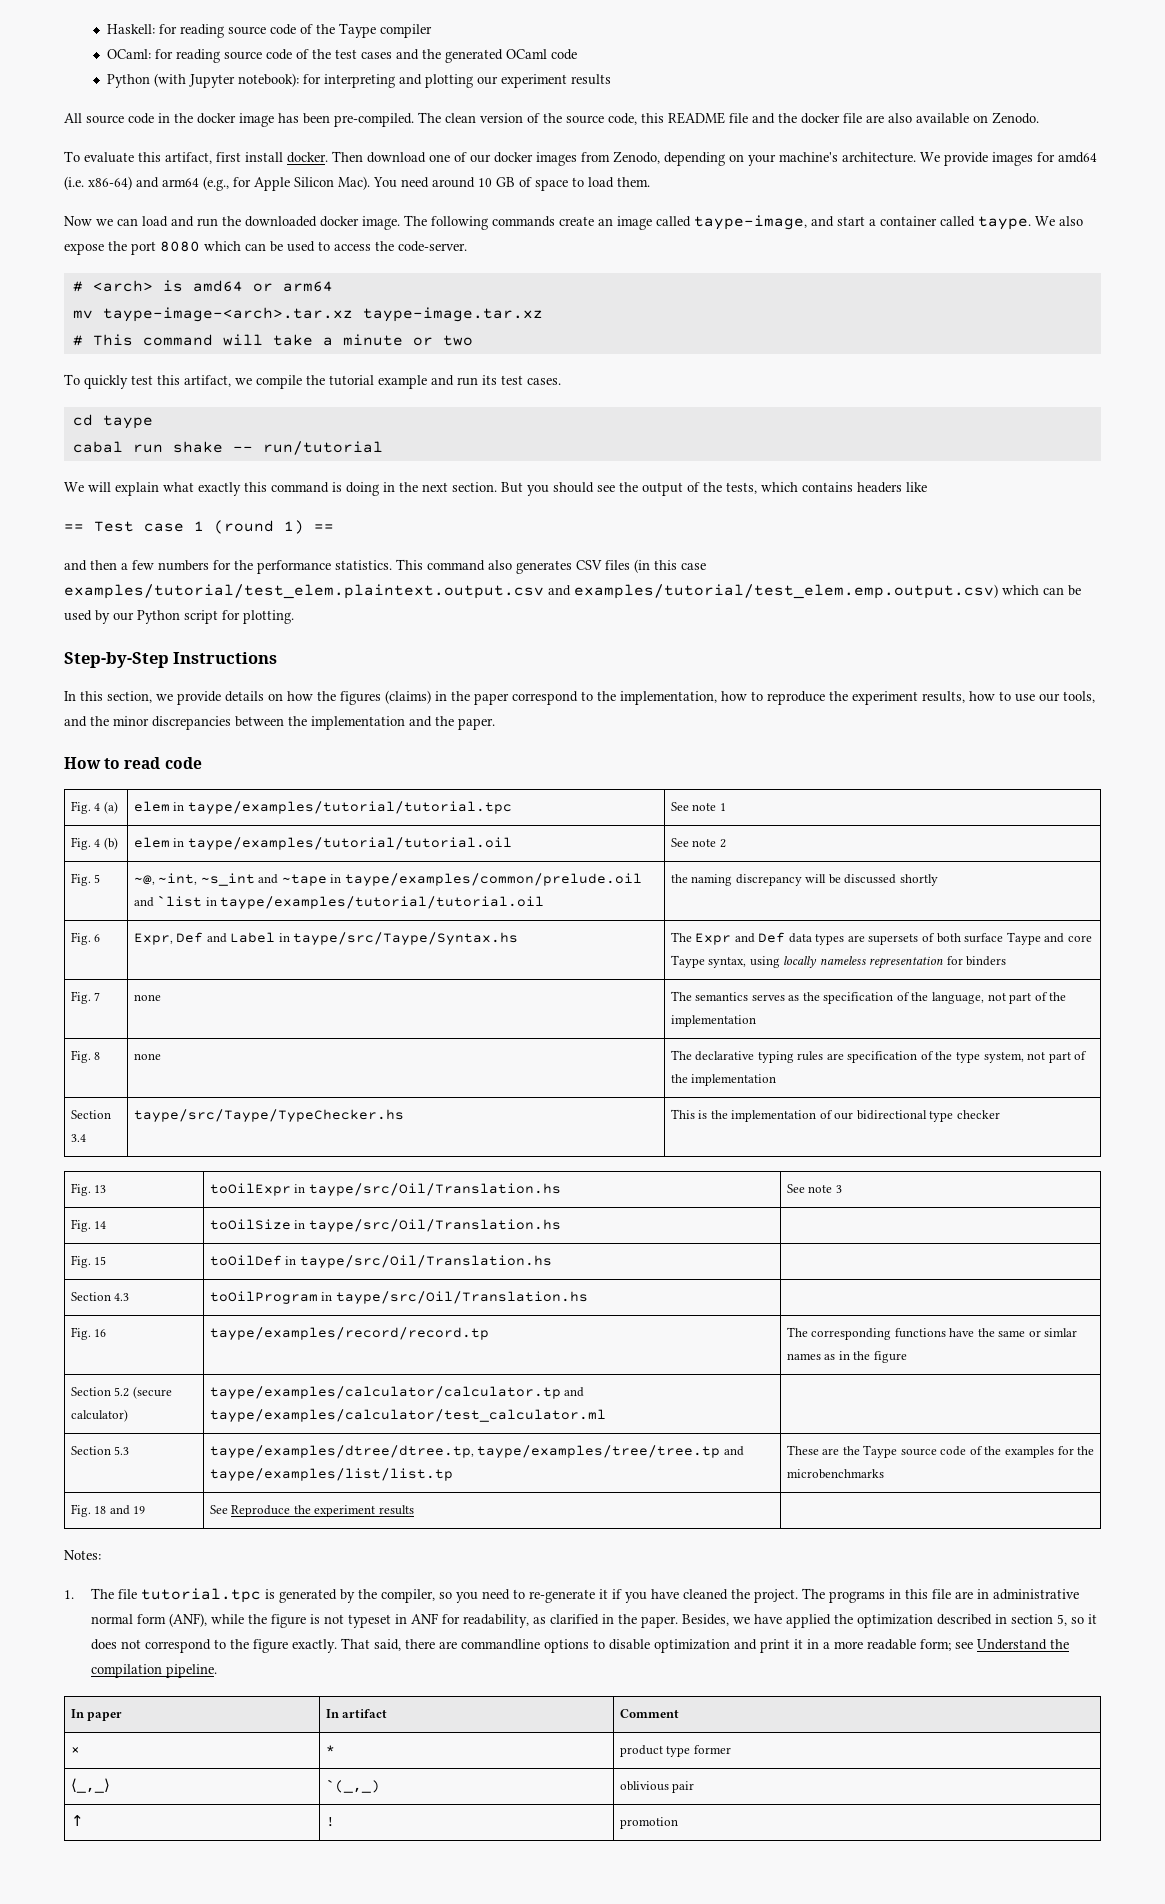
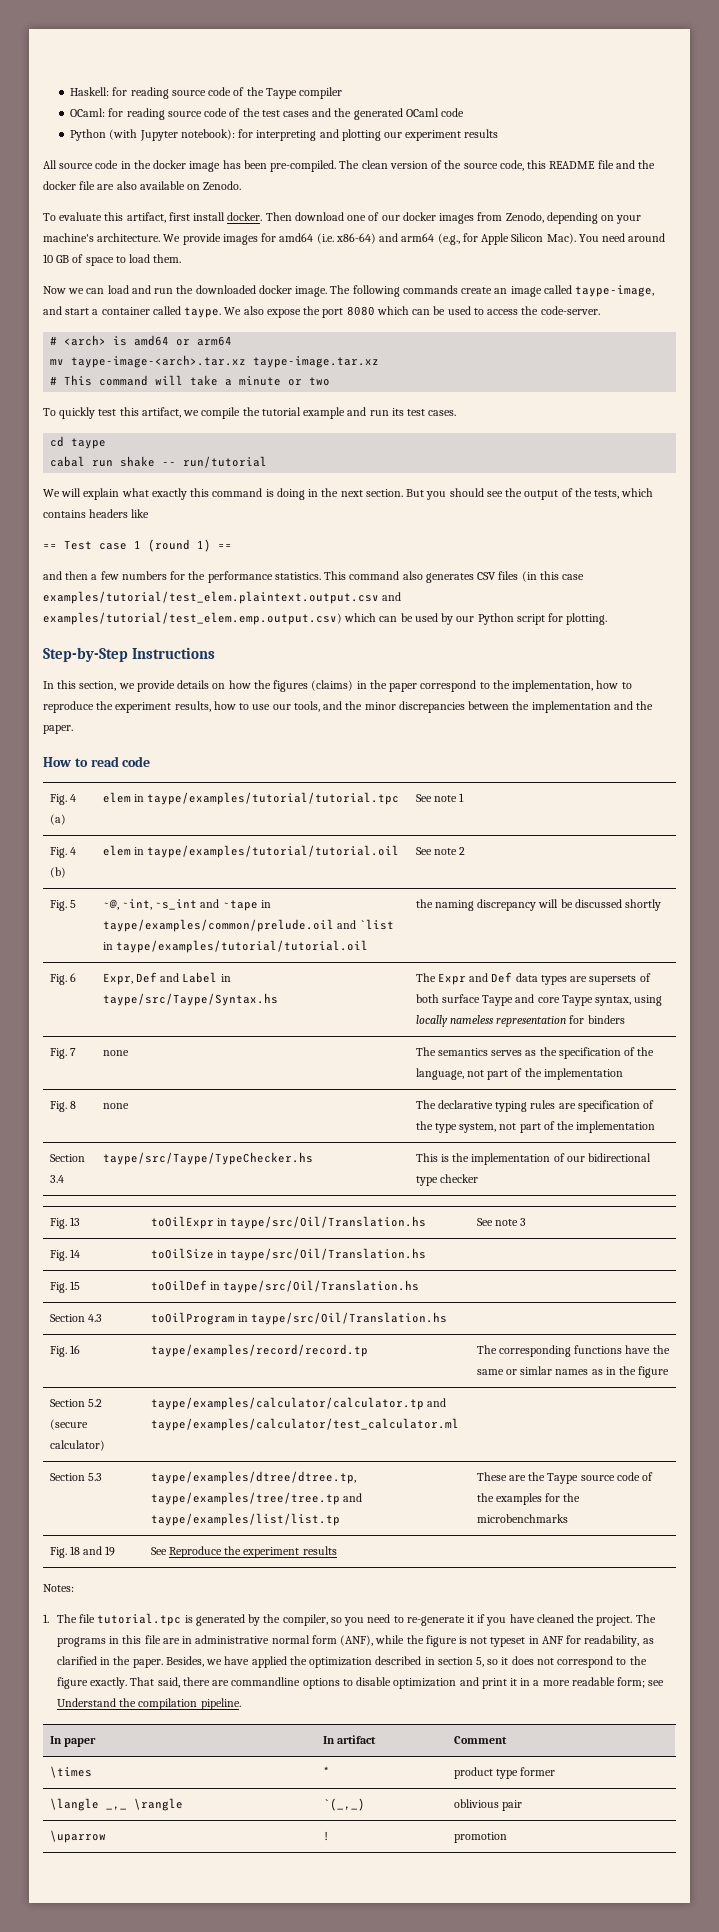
- × | * | product type former
+ \times | * | product type former
- ⟨_,_⟩ | `(_,_) | oblivious pair
+ \langle _,_ \rangle | `(_,_) | oblivious pair
- ↑ | ! | promotion
+ \uparrow | ! | promotion

